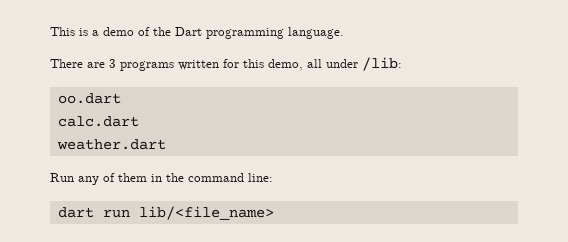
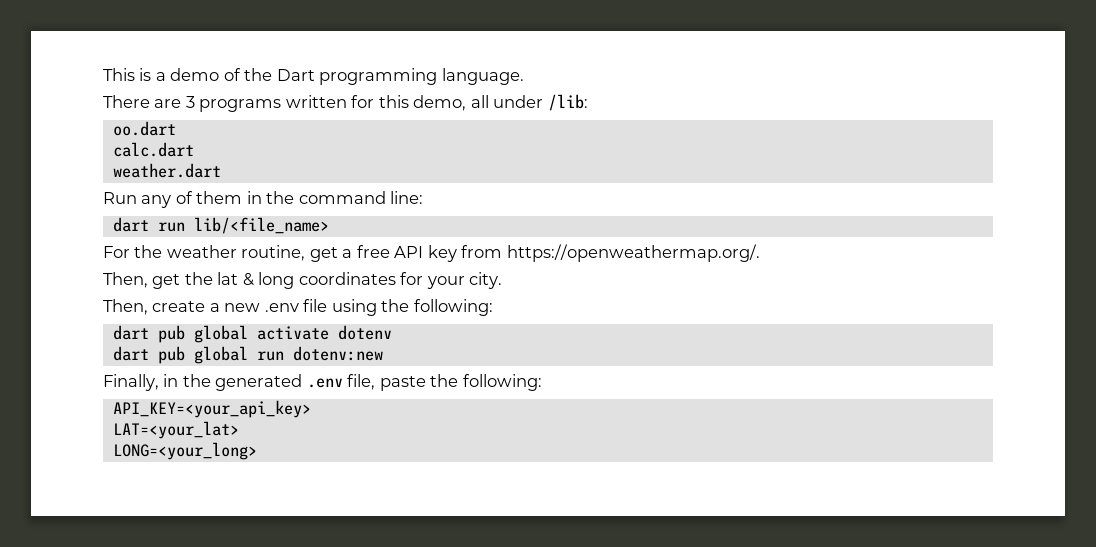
+ For the weather routine, get a free API key from https://openweathermap.org/.
+ Then, get the lat & long coordinates for your city.
+ Then, create a new .env file using the following:
+ dart pub global activate dotenv
+ dart pub global run dotenv:new
+ Finally, in the generated .env file, paste the following:
+ API_KEY=<your_api_key>
+ LAT=<your_lat>
+ LONG=<your_long>

